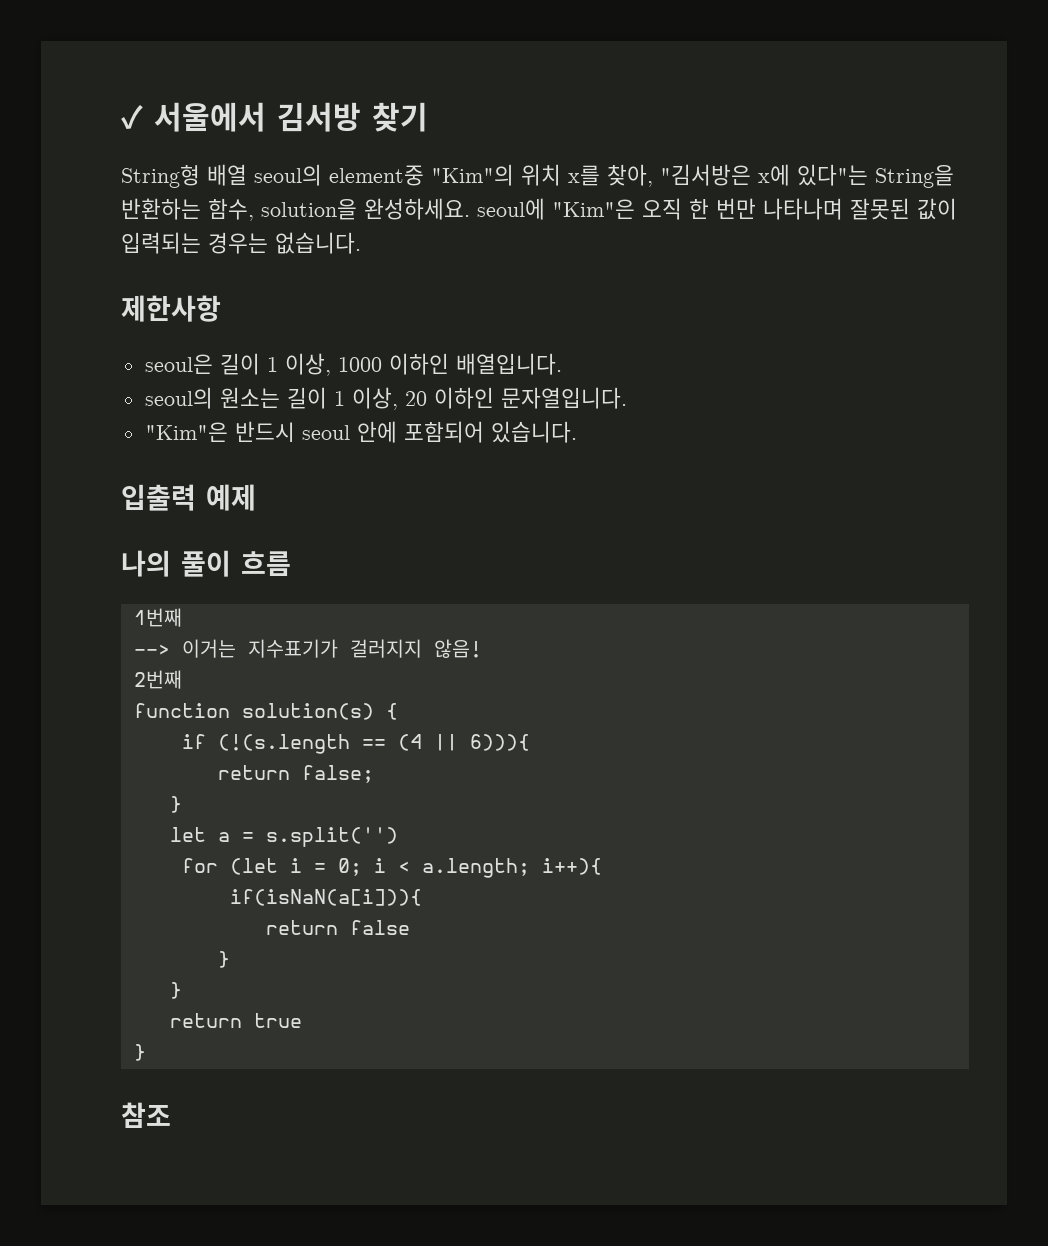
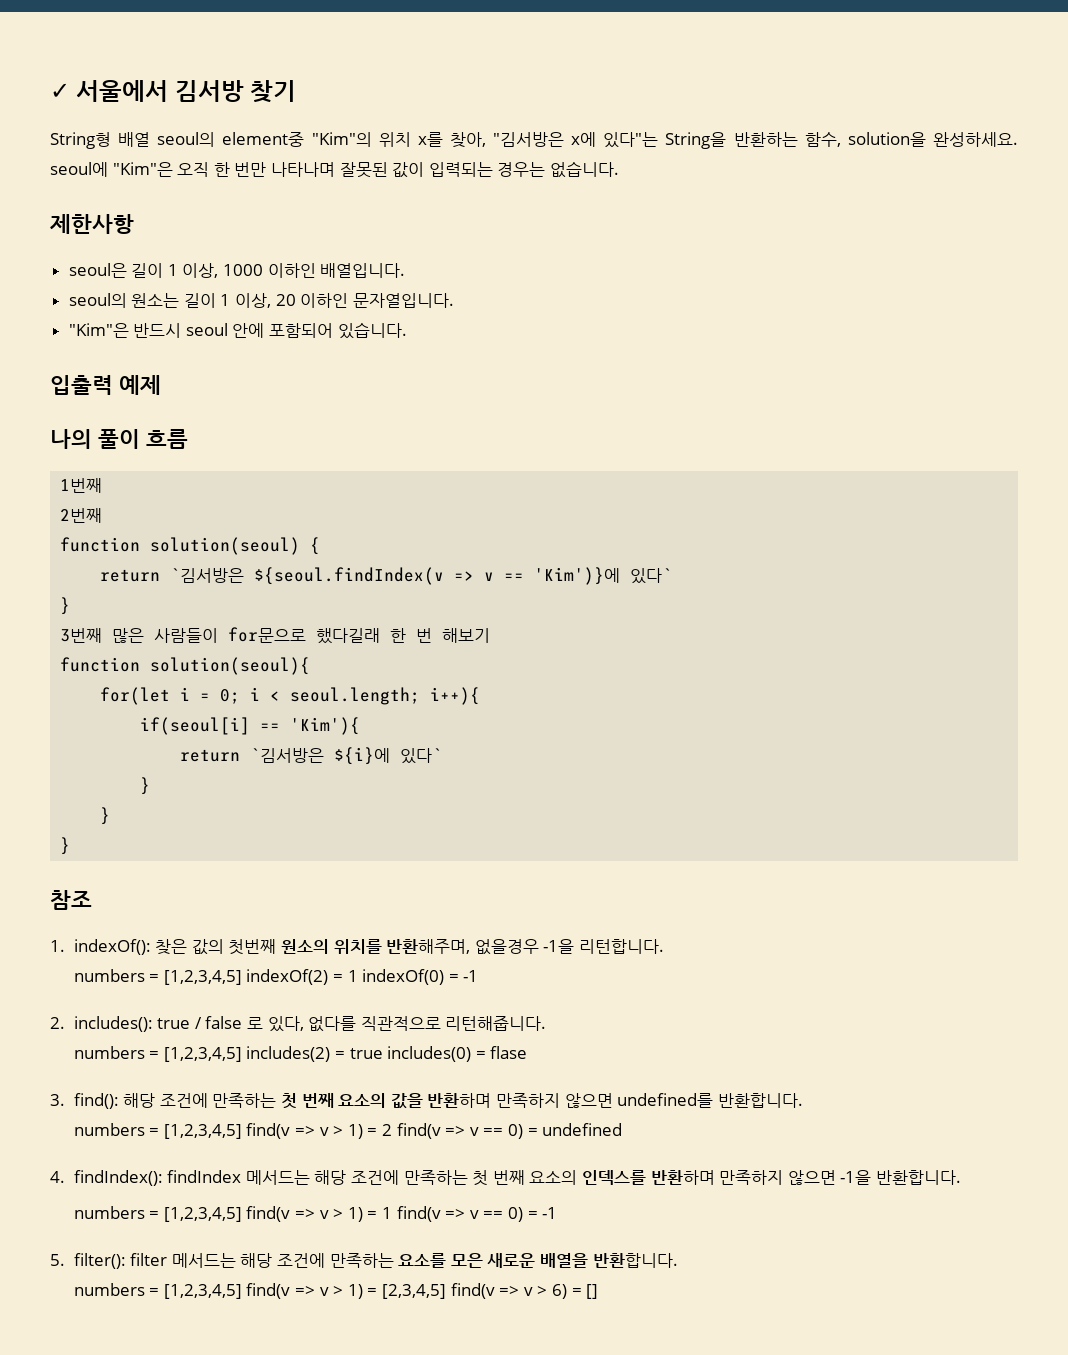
- --> 이거는 지수표기가 걸러지지 않음!
- function solution(s) {
+ function solution(seoul) {
- if (!(s.length == (4 || 6))){
- return false;
+ return `김서방은 ${seoul.findIndex(v => v == 'Kim')}에 있다`
  }
- let a = s.split('')
- for (let i = 0; i < a.length; i++){
+ 3번째 많은 사람들이 for문으로 했다길래 한 번 해보기
+ function solution(seoul){
+ for(let i = 0; i < seoul.length; i++){
- if(isNaN(a[i])){
- return false
+ if(seoul[i] == 'Kim'){
+ return `김서방은 ${i}에 있다`
  }
  }
- return true
+ 1. indexOf(): 찾은 값의 첫번째 원소의 위치를 반환해주며, 없을경우 -1을 리턴합니다.
+ numbers = [1,2,3,4,5] indexOf(2) = 1 indexOf(0) = -1
+ 2. includes(): true / false 로 있다, 없다를 직관적으로 리턴해줍니다.
+ numbers = [1,2,3,4,5] includes(2) = true includes(0) = flase
+ 3. find(): 해당 조건에 만족하는 첫 번째 요소의 값을 반환하며 만족하지 않으면 undefined를 반환합니다.
+ numbers = [1,2,3,4,5] find(v => v > 1) = 2 find(v => v == 0) = undefined
+ 4. findIndex(): findIndex 메서드는 해당 조건에 만족하는 첫 번째 요소의 인덱스를 반환하며 만족하지 않으면 -1을 반환합니다.
+ numbers = [1,2,3,4,5] find(v => v > 1) = 1 find(v => v == 0) = -1
+ 5. filter(): filter 메서드는 해당 조건에 만족하는 요소를 모은 새로운 배열을 반환합니다.
+ numbers = [1,2,3,4,5] find(v => v > 1) = [2,3,4,5] find(v => v > 6) = []

